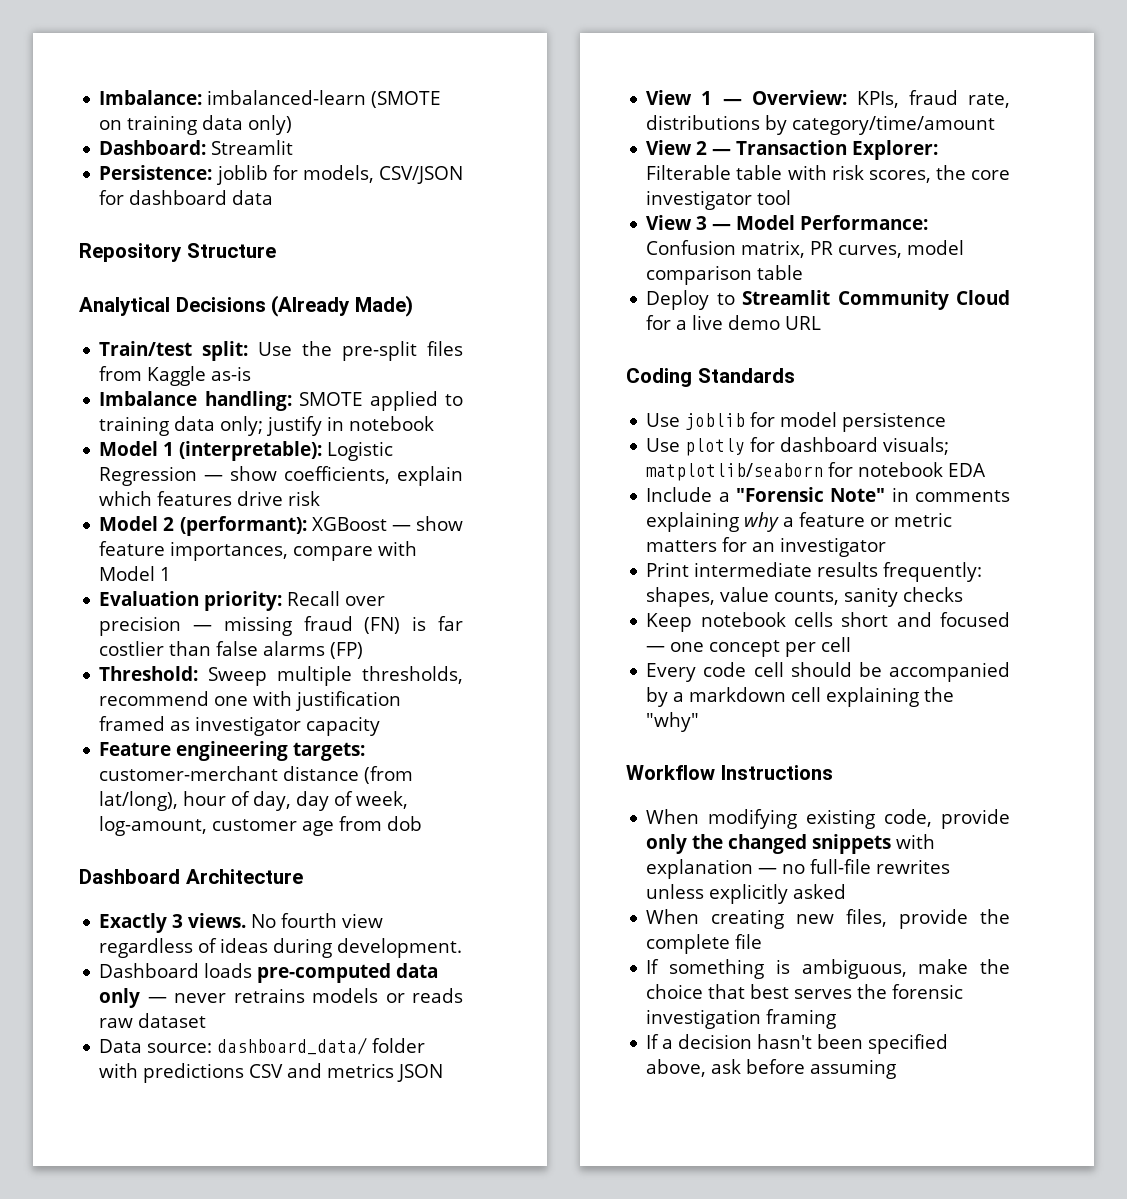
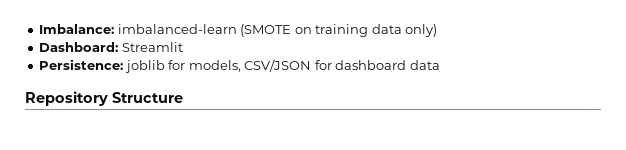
- Analytical Decisions (Already Made)
- Train/test split: Use the pre-split files from Kaggle as-is
- Imbalance handling: SMOTE applied to training data only; justify in notebook
- Model 1 (interpretable): Logistic Regression — show coefficients, explain which features drive risk
- Model 2 (performant): XGBoost — show feature importances, compare with Model 1
- Evaluation priority: Recall over precision — missing fraud (FN) is far costlier than false alarms (FP)
- Threshold: Sweep multiple thresholds, recommend one with justification framed as investigator capacity
- Feature engineering targets: customer-merchant distance (from lat/long), hour of day, day of week, log-amount, customer age from dob
- Dashboard Architecture
- Exactly 3 views. No fourth view regardless of ideas during development.
- Dashboard loads pre-computed data only — never retrains models or reads raw dataset
- Data source: dashboard_data/ folder with predictions CSV and metrics JSON
- View 1 — Overview: KPIs, fraud rate, distributions by category/time/amount
- View 2 — Transaction Explorer: Filterable table with risk scores, the core investigator tool
- View 3 — Model Performance: Confusion matrix, PR curves, model comparison table
- Deploy to Streamlit Community Cloud for a live demo URL
- Coding Standards
- Use joblib for model persistence
- Use plotly for dashboard visuals; matplotlib/seaborn for notebook EDA
- Include a "Forensic Note" in comments explaining why a feature or metric matters for an investigator
- Print intermediate results frequently: shapes, value counts, sanity checks
- Keep notebook cells short and focused — one concept per cell
- Every code cell should be accompanied by a markdown cell explaining the "why"
- Workflow Instructions
- When modifying existing code, provide only the changed snippets with explanation — no full-file rewrites unless explicitly asked
- When creating new files, provide the complete file
- If something is ambiguous, make the choice that best serves the forensic investigation framing
- If a decision hasn't been specified above, ask before assuming

